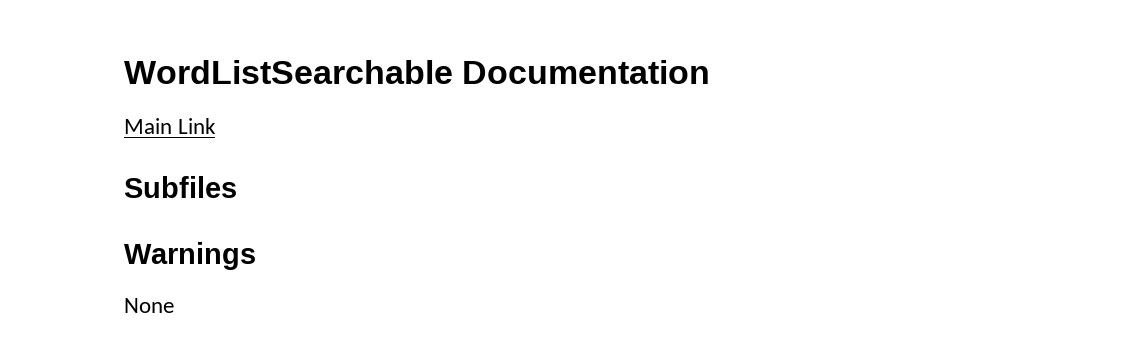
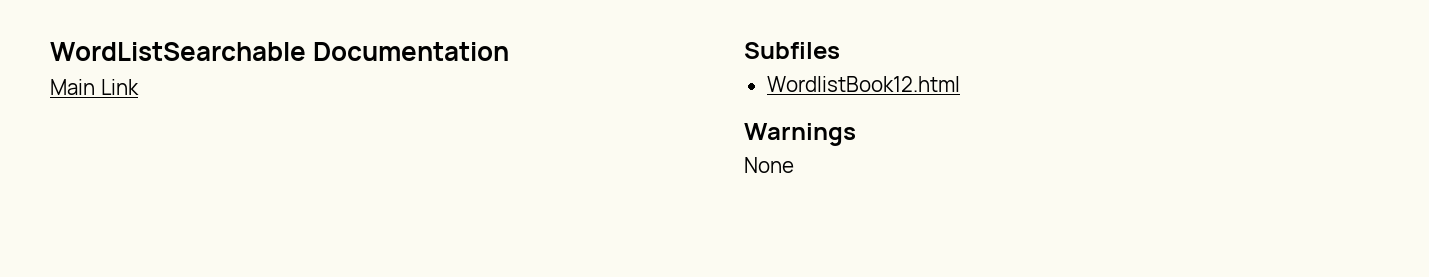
+ WordlistBook12.html

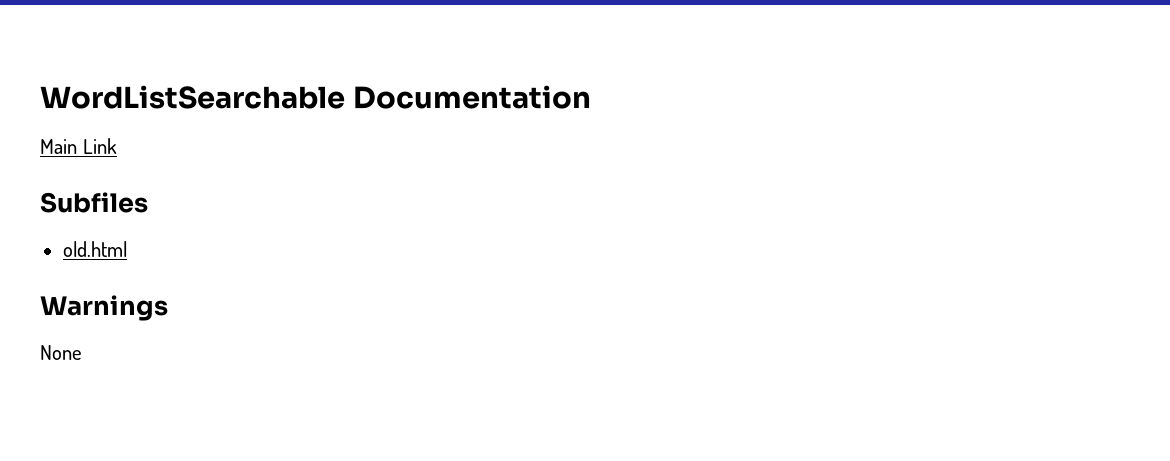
- WordlistBook12.html
+ old.html

